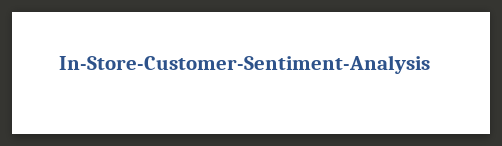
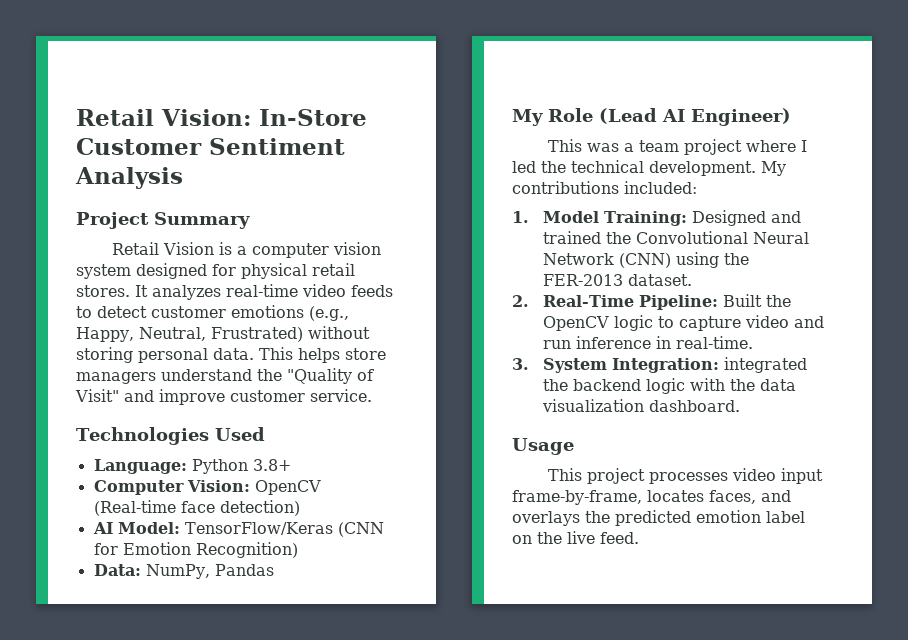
- In-Store-Customer-Sentiment-Analysis
+ Retail Vision: In-Store Customer Sentiment Analysis
+ Project Summary
+ Retail Vision is a computer vision system designed for physical retail stores. It analyzes real-time video feeds to detect customer emotions (e.g., Happy, Neutral, Frustrated) without storing personal data. This helps store managers understand the "Quality of Visit" and improve customer service.
+ Technologies Used
+ Language: Python 3.8+
+ Computer Vision: OpenCV (Real-time face detection)
+ AI Model: TensorFlow/Keras (CNN for Emotion Recognition)
+ Data: NumPy, Pandas
+ My Role (Lead AI Engineer)
+ This was a team project where I led the technical development. My contributions included:
+ 1. Model Training: Designed and trained the Convolutional Neural Network (CNN) using the FER-2013 dataset.
+ 2. Real-Time Pipeline: Built the OpenCV logic to capture video and run inference in real-time.
+ 3. System Integration: integrated the backend logic with the data visualization dashboard.
+ Usage
+ This project processes video input frame-by-frame, locates faces, and overlays the predicted emotion label on the live feed.

